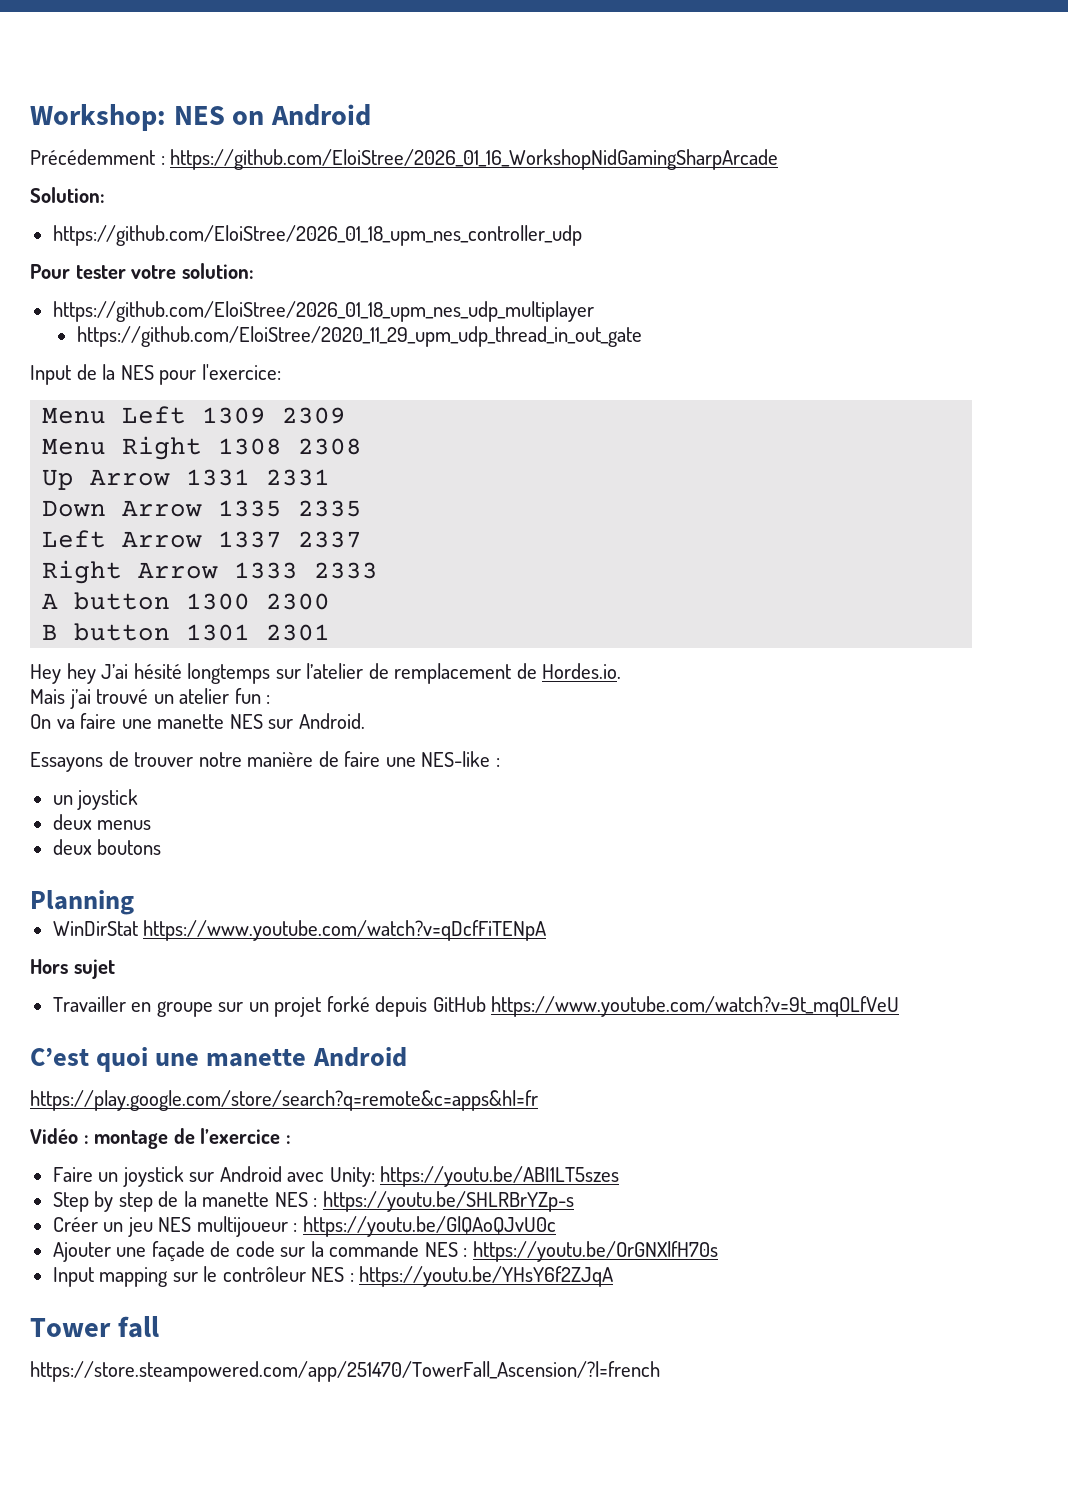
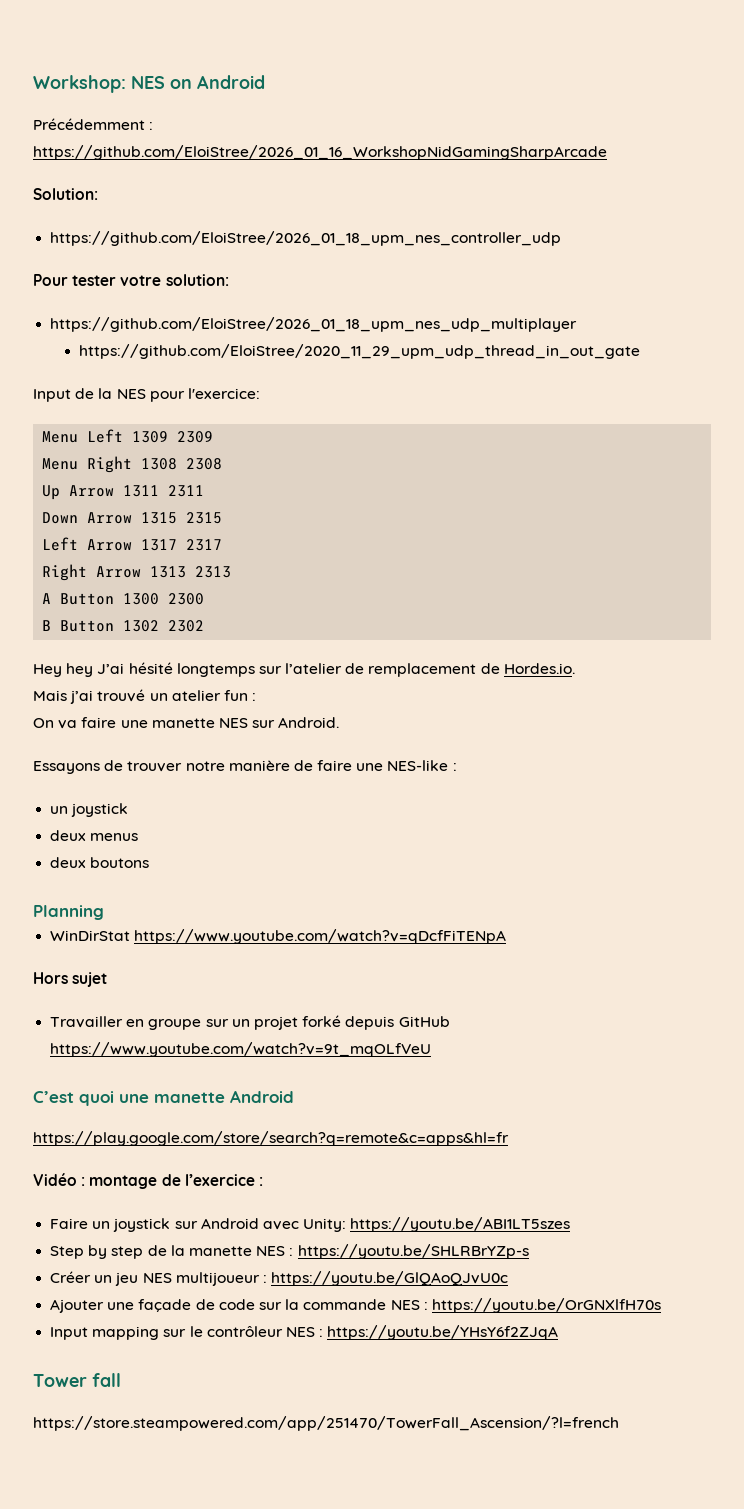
- Up Arrow 1331 2331
+ Up Arrow 1311 2311
- Down Arrow 1335 2335
+ Down Arrow 1315 2315
- Left Arrow 1337 2337
+ Left Arrow 1317 2317
- Right Arrow 1333 2333
+ Right Arrow 1313 2313
- A button 1300 2300
+ A Button 1300 2300
- B button 1301 2301
+ B Button 1302 2302

